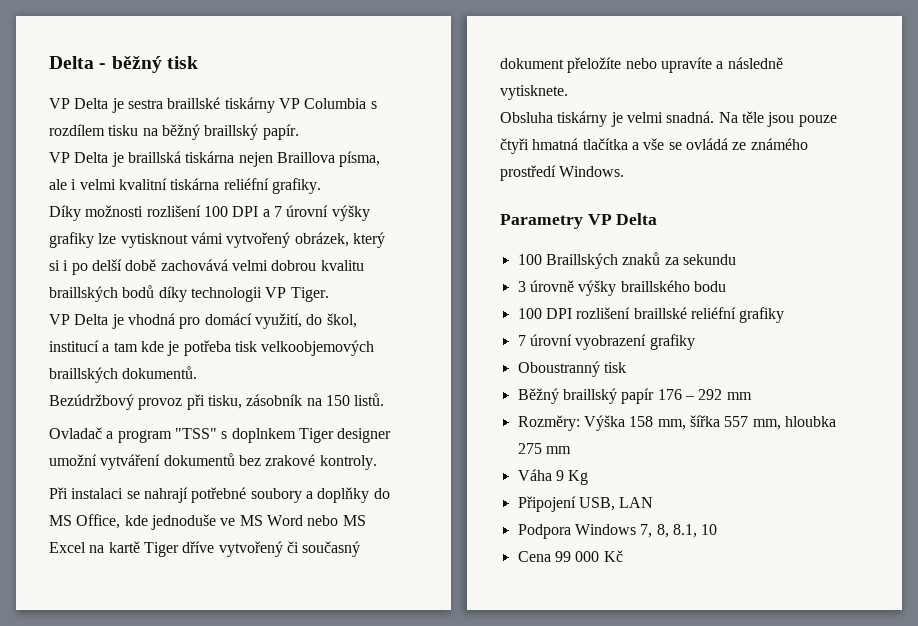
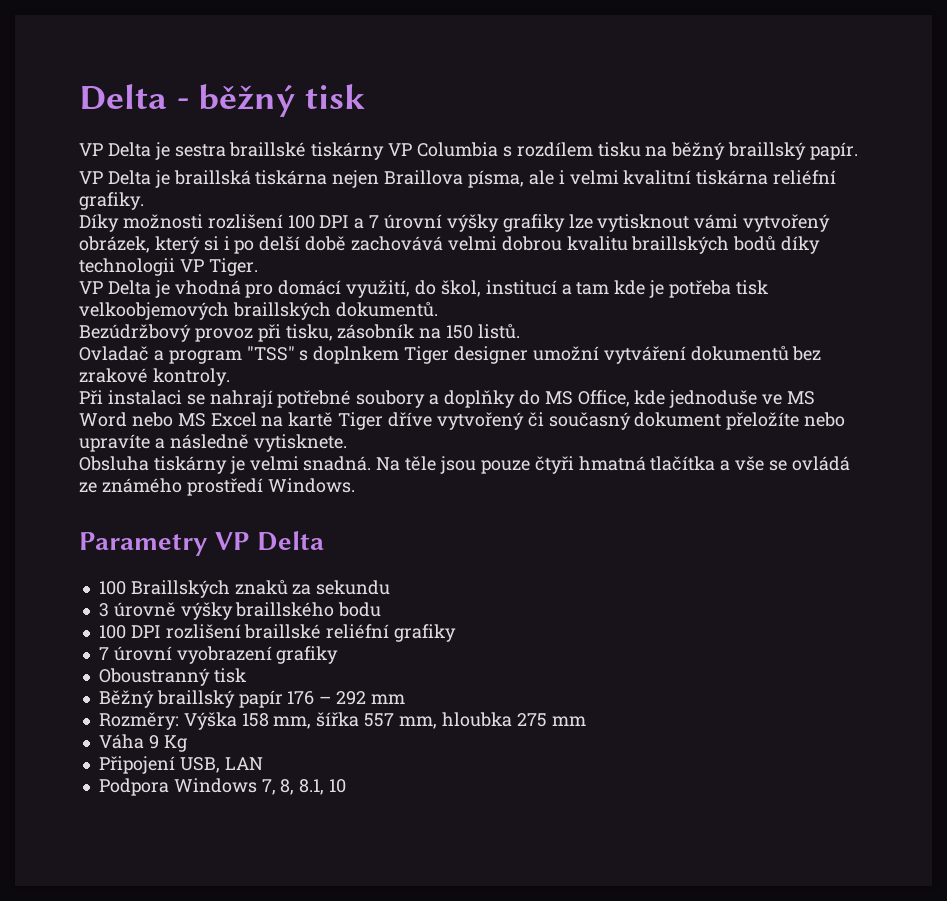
- Cena 99 000 Kč

